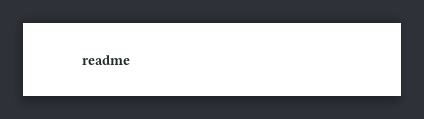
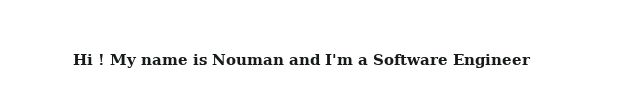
- readme
+ Hi ! My name is Nouman and I'm a Software Engineer

